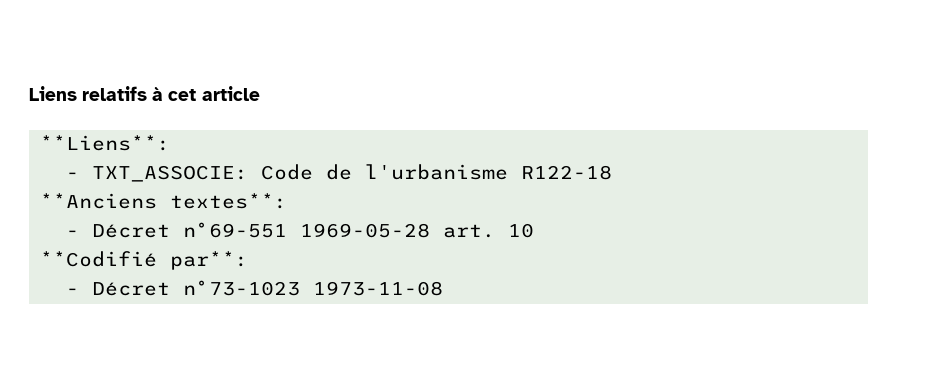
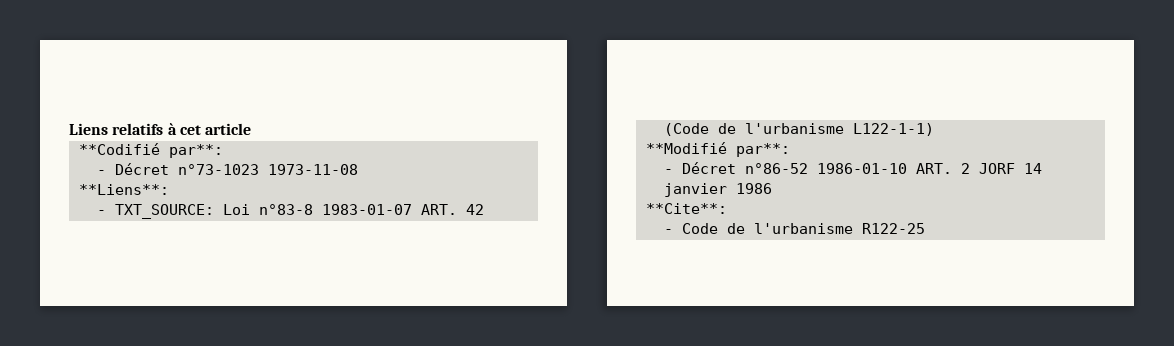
- **Liens**:
- - TXT_ASSOCIE: Code de l'urbanisme R122-18
- **Anciens textes**:
- - Décret n°69-551 1969-05-28 art. 10
+ **Liens**:
+ - TXT_SOURCE: Loi n°83-8 1983-01-07 ART. 42 (Code de l'urbanisme L122-1-1)
+ **Modifié par**:
+ - Décret n°86-52 1986-01-10 ART. 2 JORF 14 janvier 1986
+ **Cite**:
+ - Code de l'urbanisme R122-25

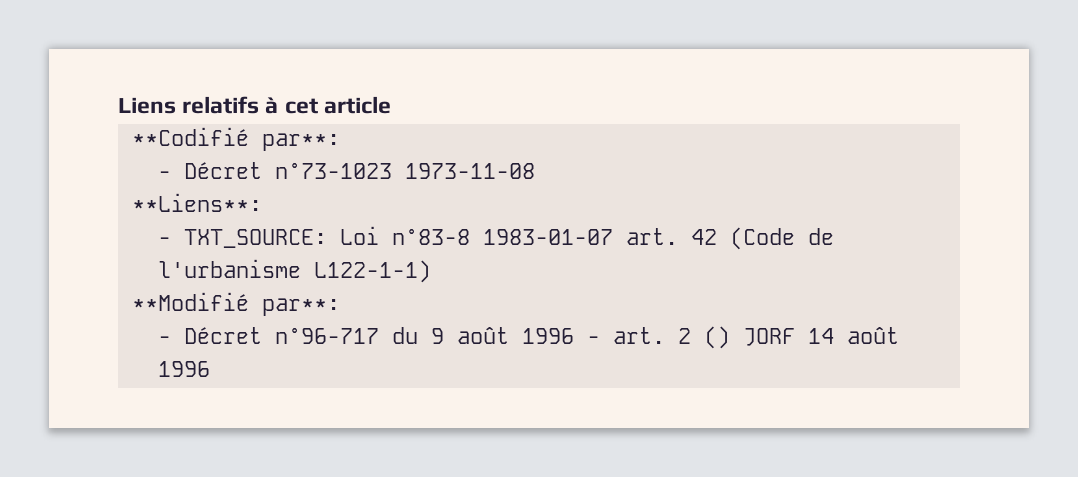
- - TXT_SOURCE: Loi n°83-8 1983-01-07 ART. 42 (Code de l'urbanisme L122-1-1)
+ - TXT_SOURCE: Loi n°83-8 1983-01-07 art. 42 (Code de l'urbanisme L122-1-1)
- - Décret n°86-52 1986-01-10 ART. 2 JORF 14 janvier 1986
- **Cite**:
- - Code de l'urbanisme R122-25
+ - Décret n°96-717 du 9 août 1996 - art. 2 () JORF 14 août 1996

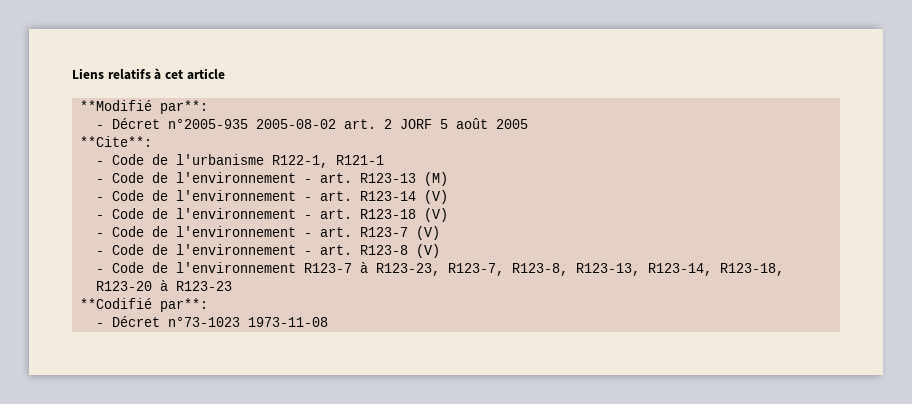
+ **Modifié par**:
+ - Décret n°2005-935 2005-08-02 art. 2 JORF 5 août 2005
+ **Cite**:
+ - Code de l'urbanisme R122-1, R121-1
+ - Code de l'environnement - art. R123-13 (M)
+ - Code de l'environnement - art. R123-14 (V)
+ - Code de l'environnement - art. R123-18 (V)
+ - Code de l'environnement - art. R123-7 (V)
+ - Code de l'environnement - art. R123-8 (V)
+ - Code de l'environnement R123-7 à R123-23, R123-7, R123-8, R123-13, R123-14, R123-18, R123-20 à R123-23
- **Liens**:
- - TXT_SOURCE: Loi n°83-8 1983-01-07 art. 42 (Code de l'urbanisme L122-1-1)
- **Modifié par**:
- - Décret n°96-717 du 9 août 1996 - art. 2 () JORF 14 août 1996

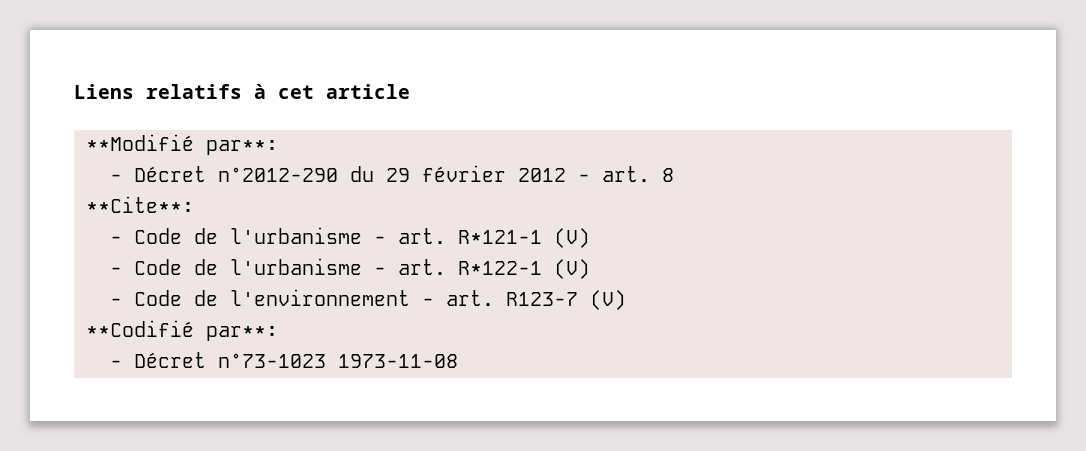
- - Décret n°2005-935 2005-08-02 art. 2 JORF 5 août 2005
+ - Décret n°2012-290 du 29 février 2012 - art. 8
- - Code de l'urbanisme R122-1, R121-1
- - Code de l'environnement - art. R123-13 (M)
- - Code de l'environnement - art. R123-14 (V)
- - Code de l'environnement - art. R123-18 (V)
+ - Code de l'urbanisme - art. R*121-1 (V)
+ - Code de l'urbanisme - art. R*122-1 (V)
- - Code de l'environnement - art. R123-8 (V)
- - Code de l'environnement R123-7 à R123-23, R123-7, R123-8, R123-13, R123-14, R123-18, R123-20 à R123-23

